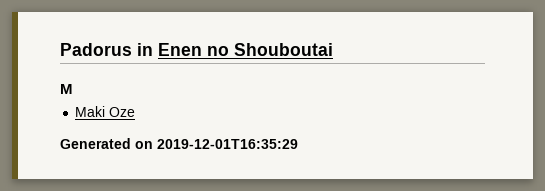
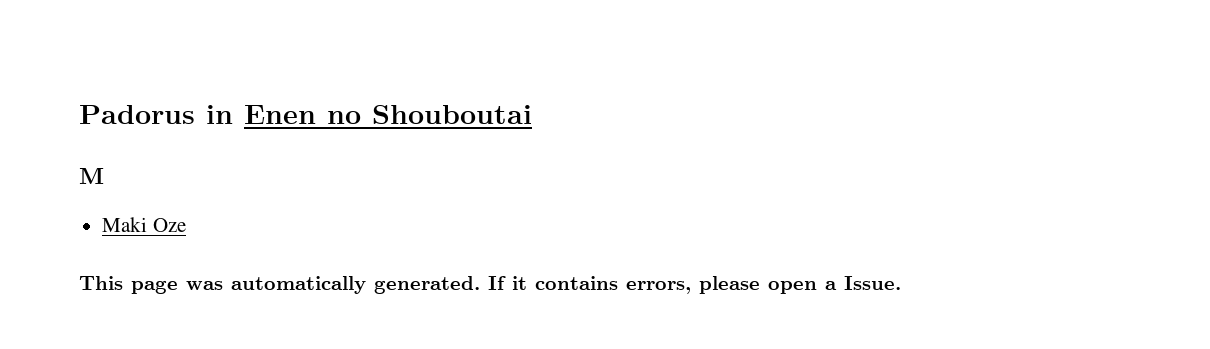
- Generated on 2019-12-01T16:35:29
+ This page was automatically generated. If it contains errors, please open a Issue.

